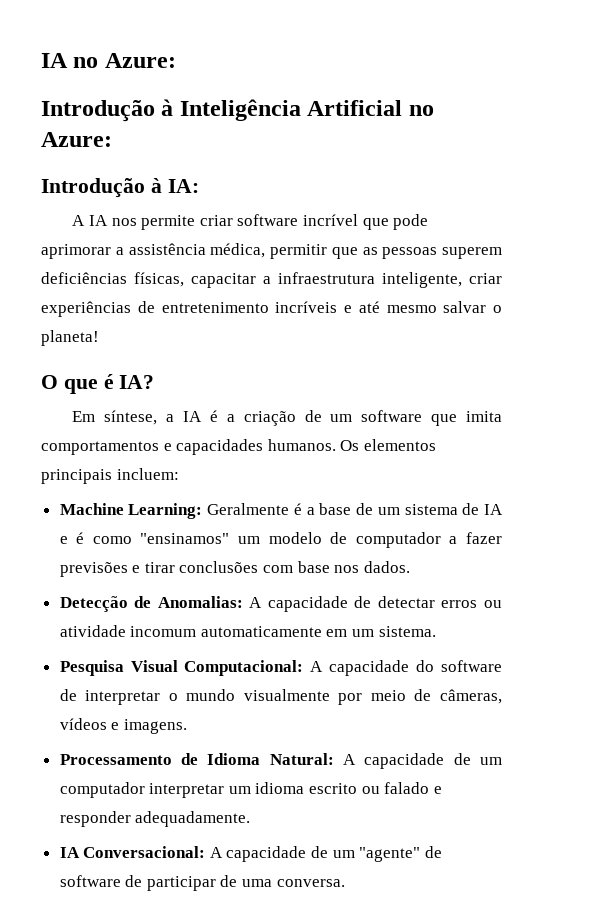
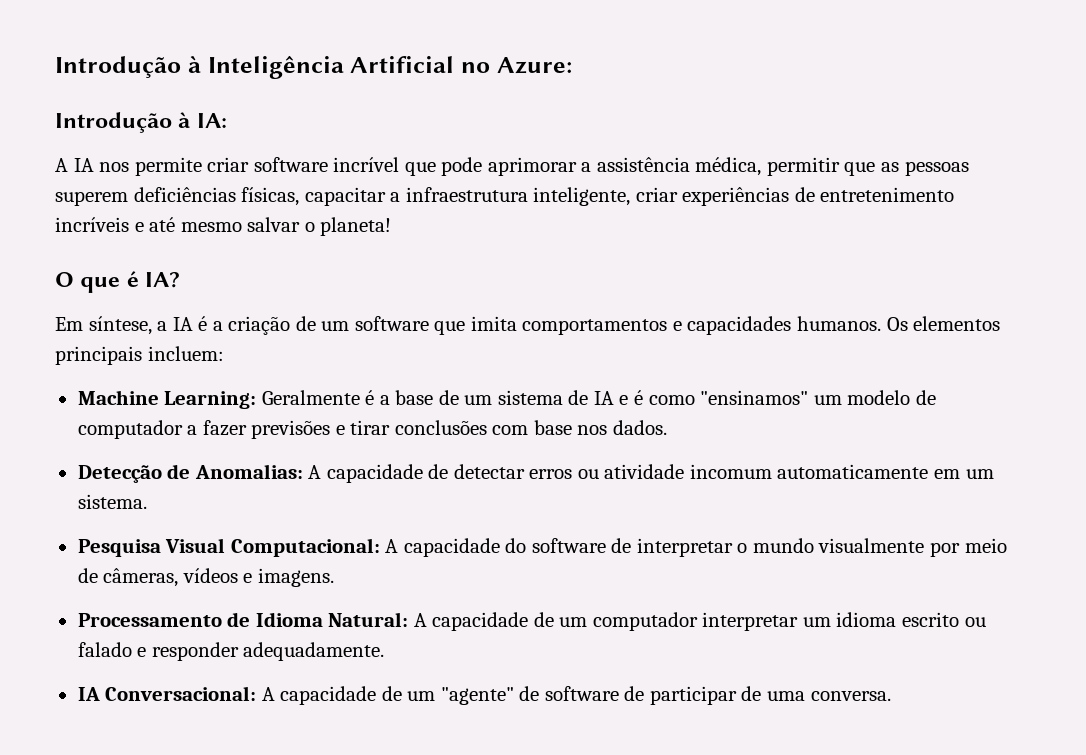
- IA no Azure:

